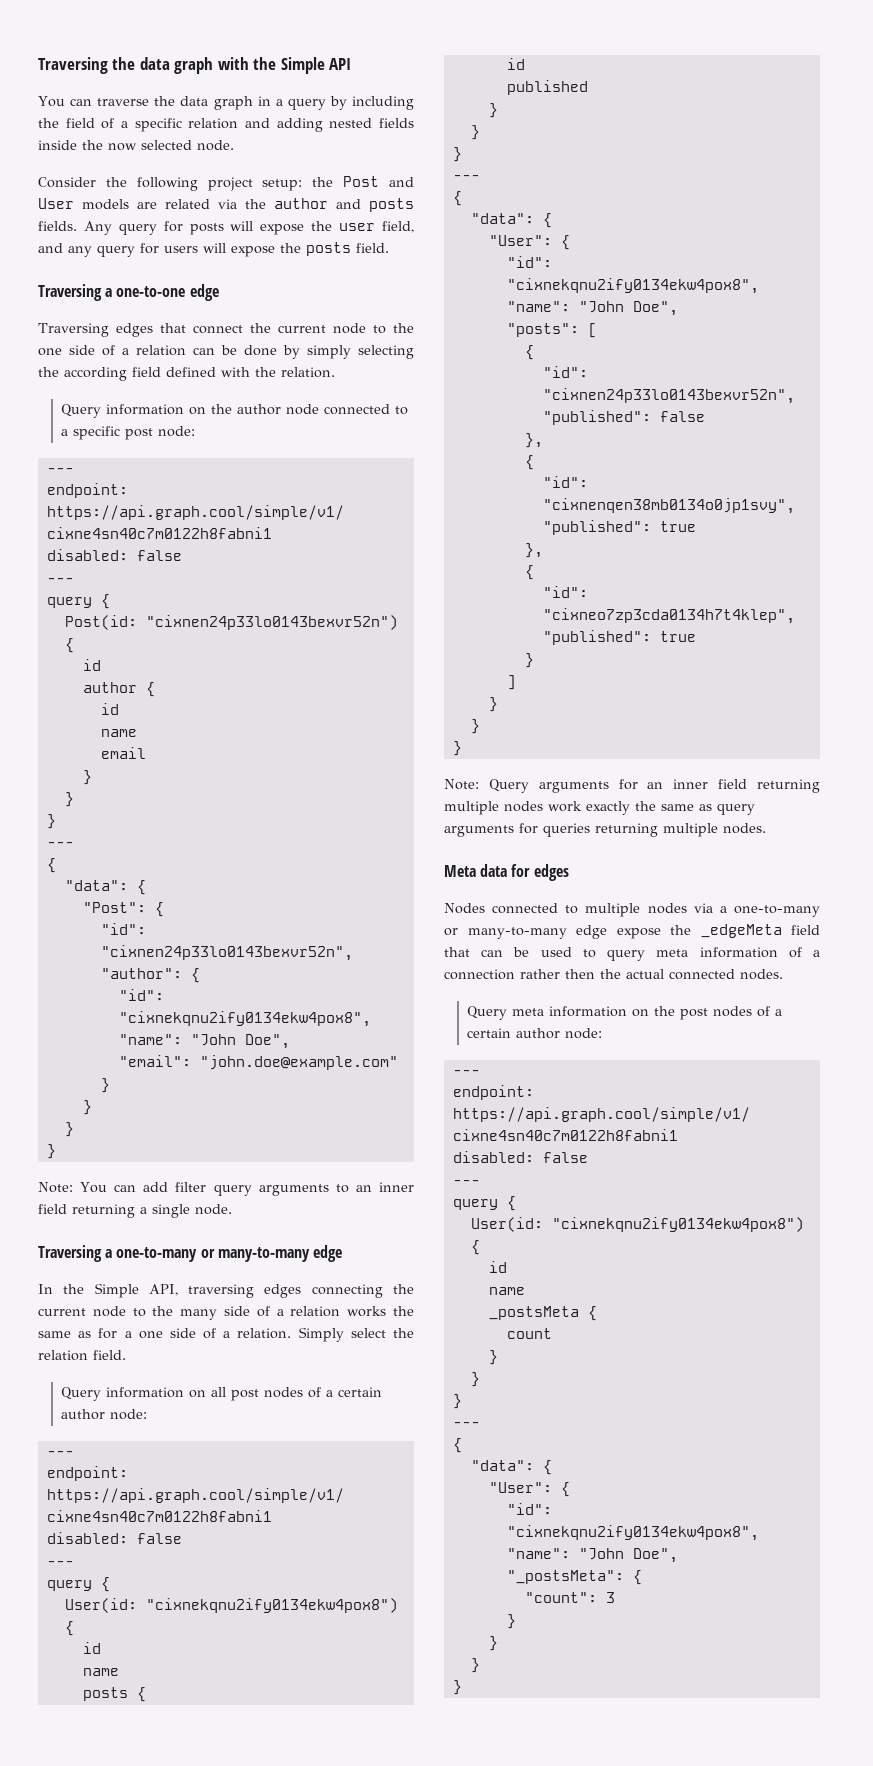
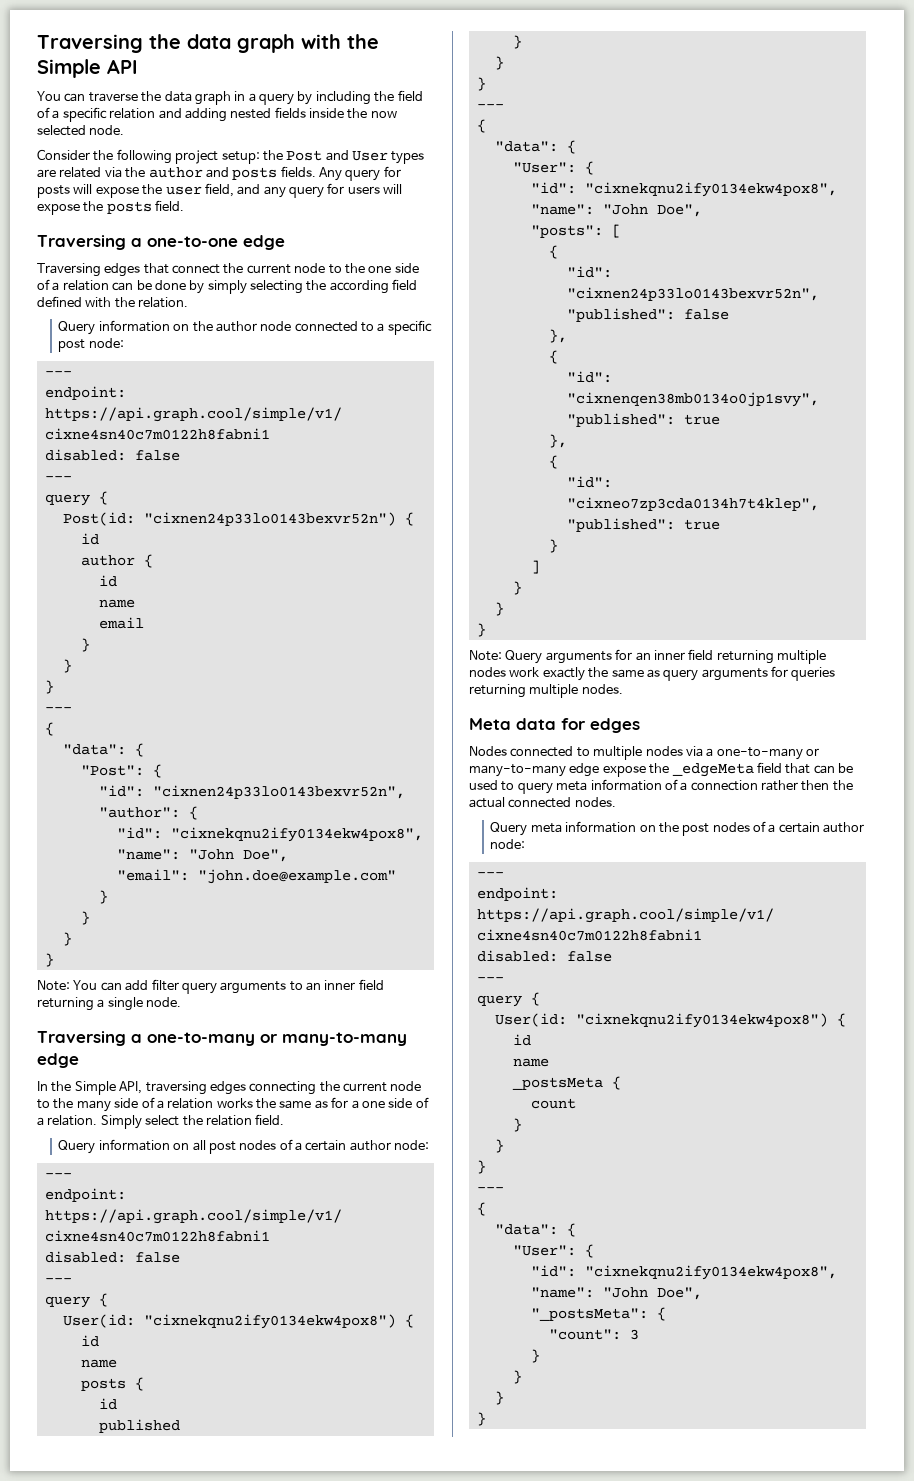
- Consider the following project setup: the Post and User models are related via the author and posts fields.
+ Consider the following project setup: the Post and User types are related via the author and posts fields.

